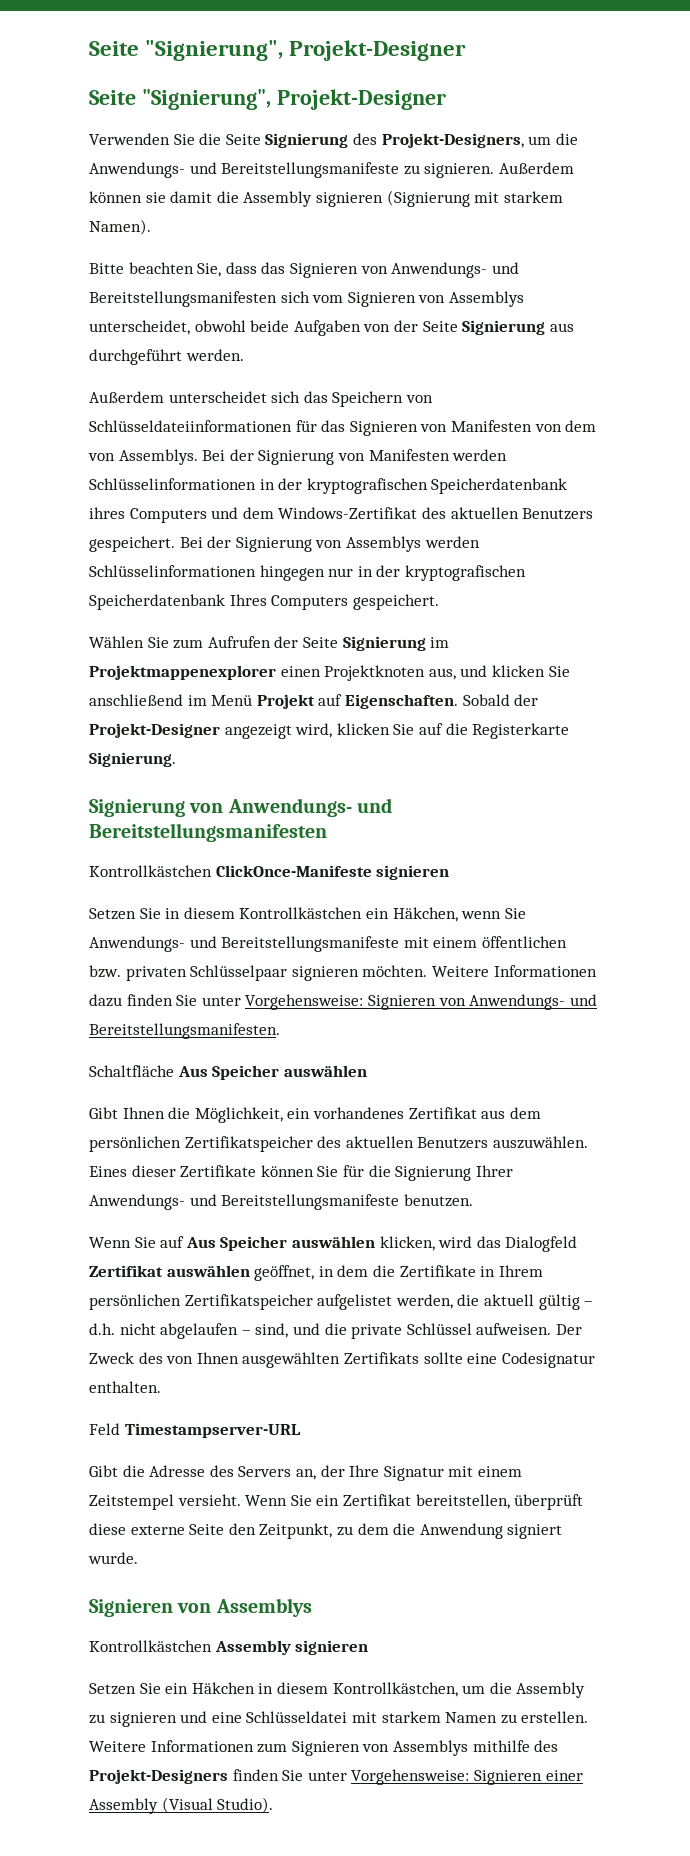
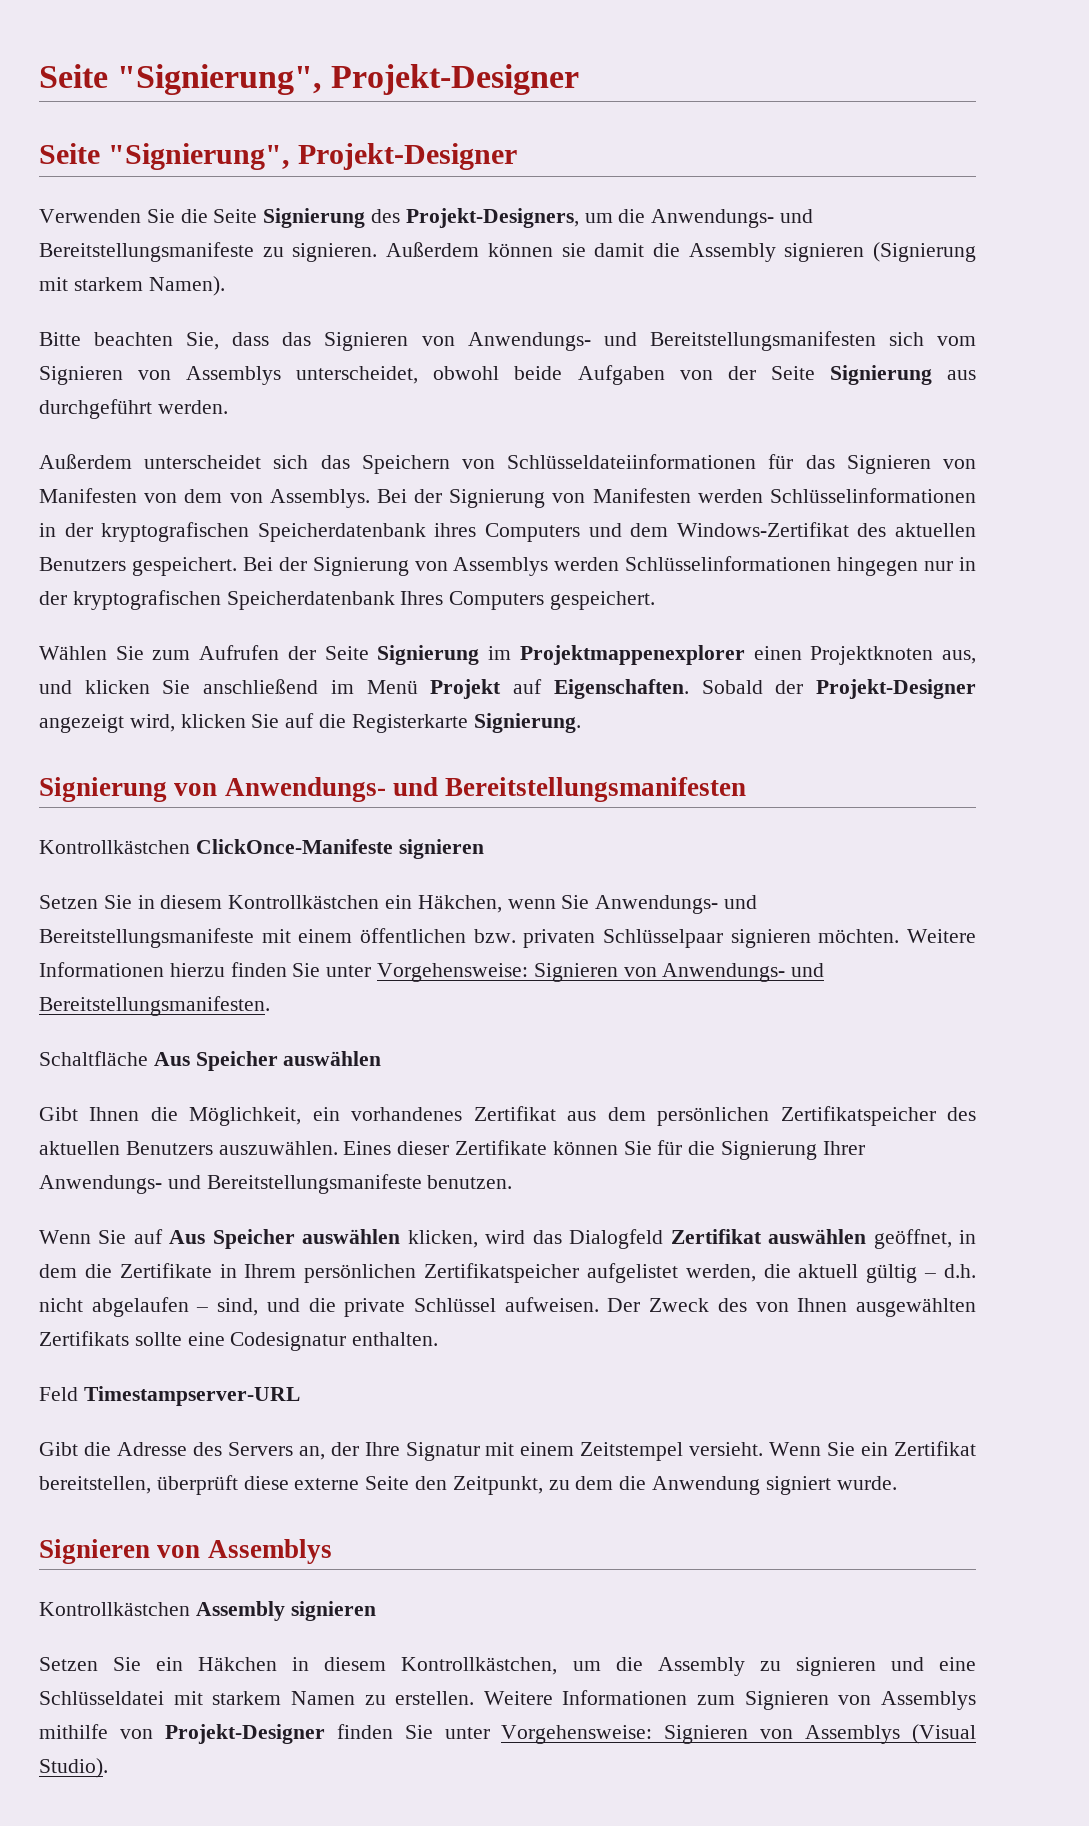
- Weitere Informationen dazu finden Sie unter Vorgehensweise: Signieren von Anwendungs- und Bereitstellungsmanifesten.
+ Weitere Informationen hierzu finden Sie unter Vorgehensweise: Signieren von Anwendungs- und Bereitstellungsmanifesten.
- Weitere Informationen zum Signieren von Assemblys mithilfe des Projekt-Designers finden Sie unter Vorgehensweise: Signieren einer Assembly (Visual Studio).
+ Weitere Informationen zum Signieren von Assemblys mithilfe von Projekt-Designer finden Sie unter Vorgehensweise: Signieren von Assemblys (Visual Studio).

